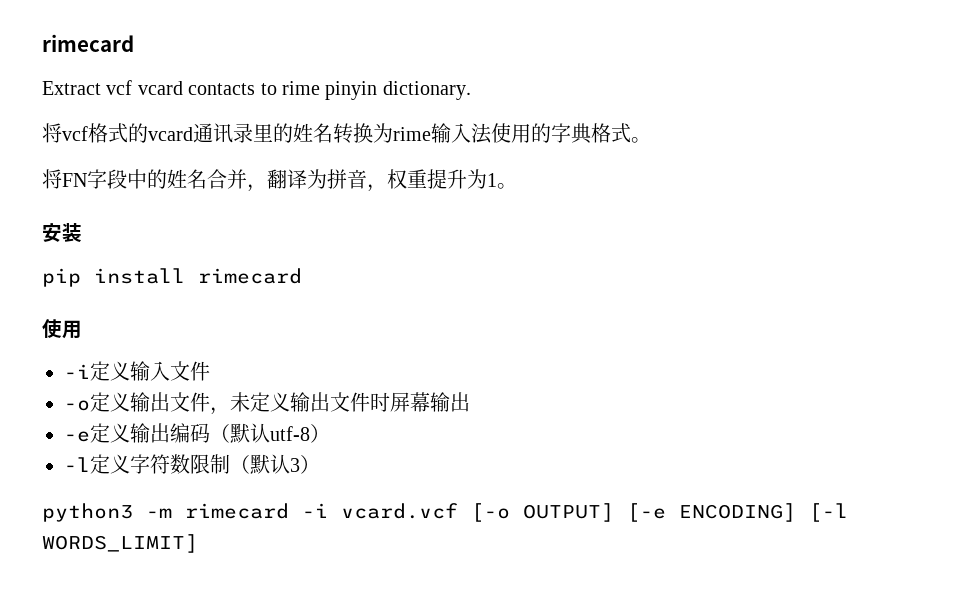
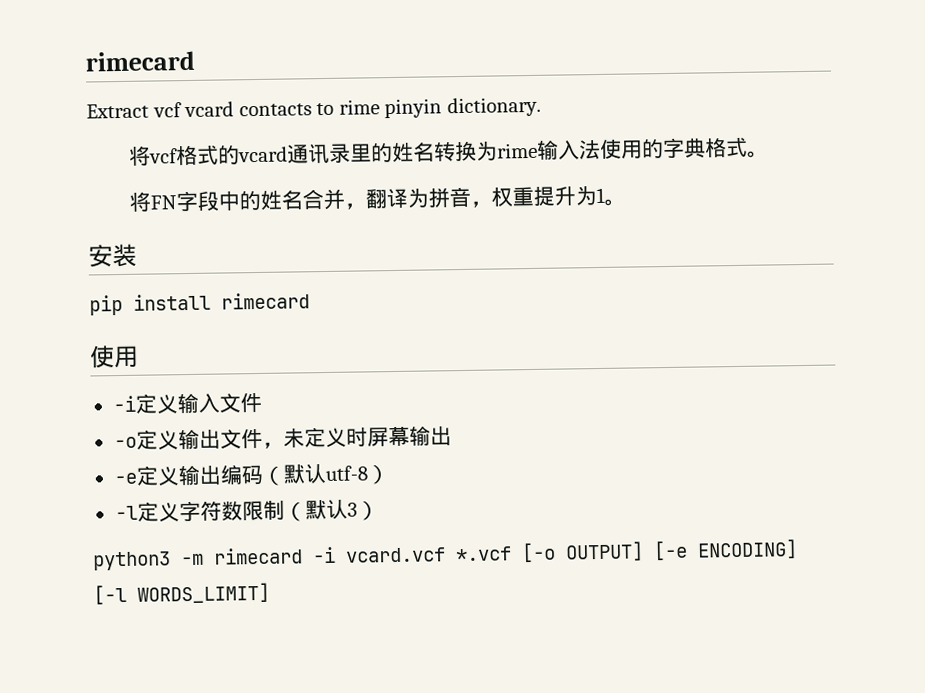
- -o定义输出文件，未定义输出文件时屏幕输出
+ -o定义输出文件，未定义时屏幕输出
- python3 -m rimecard -i vcard.vcf [-o OUTPUT] [-e ENCODING] [-l WORDS_LIMIT]
+ python3 -m rimecard -i vcard.vcf *.vcf [-o OUTPUT] [-e ENCODING] [-l WORDS_LIMIT]

